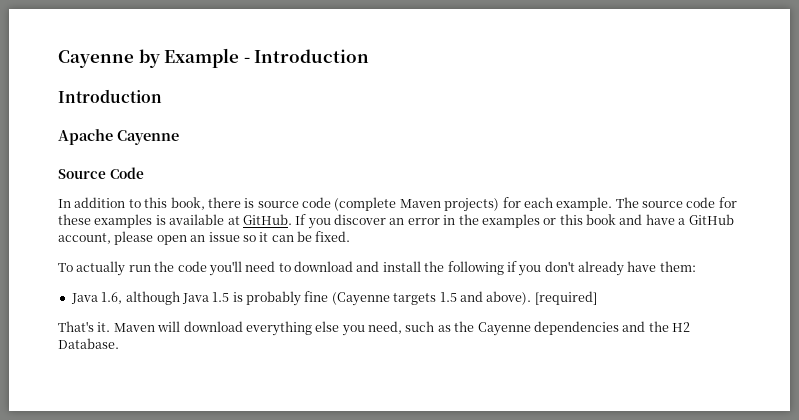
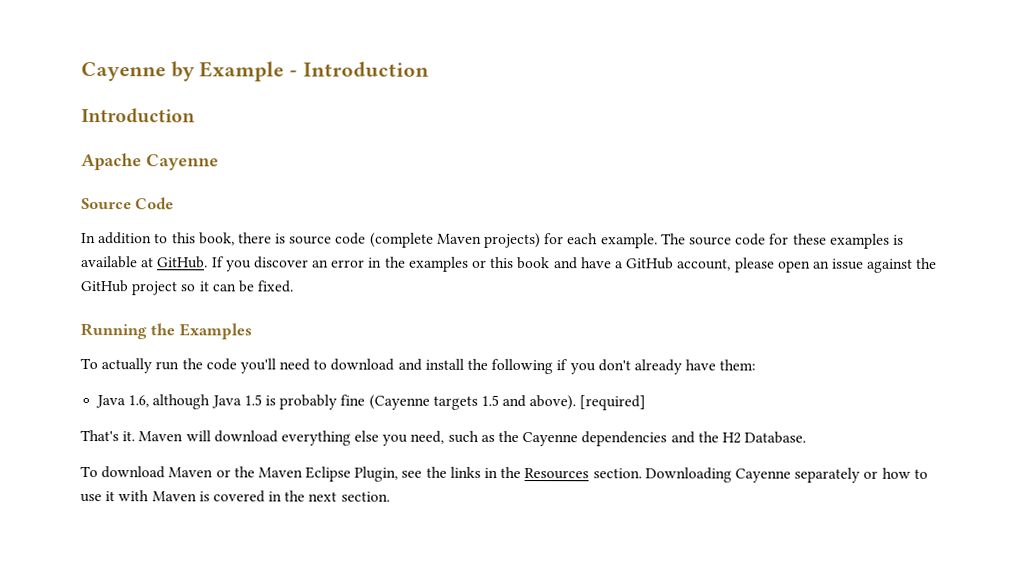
- If you discover an error in the examples or this book and have a GitHub account, please open an issue so it can be fixed.
+ If you discover an error in the examples or this book and have a GitHub account, please open an issue against the GitHub project so it can be fixed.
+ Running the Examples
+ To download Maven or the Maven Eclipse Plugin, see the links in the Resources section. Downloading Cayenne separately or how to use it with Maven is covered in the next section.

